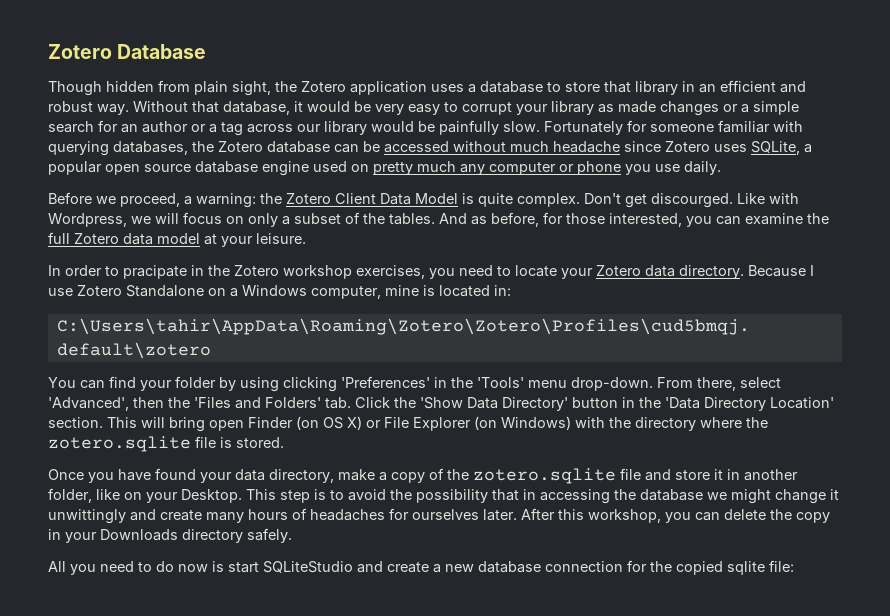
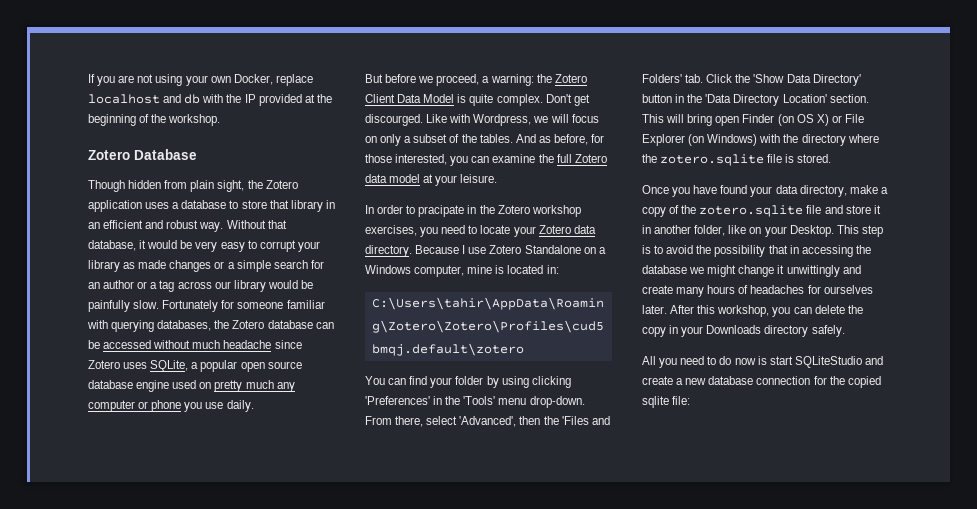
+ If you are not using your own Docker, replace localhost and db with the IP provided at the beginning of the workshop.
- Before we proceed, a warning: the Zotero Client Data Model is quite complex.
+ But before we proceed, a warning: the Zotero Client Data Model is quite complex.

